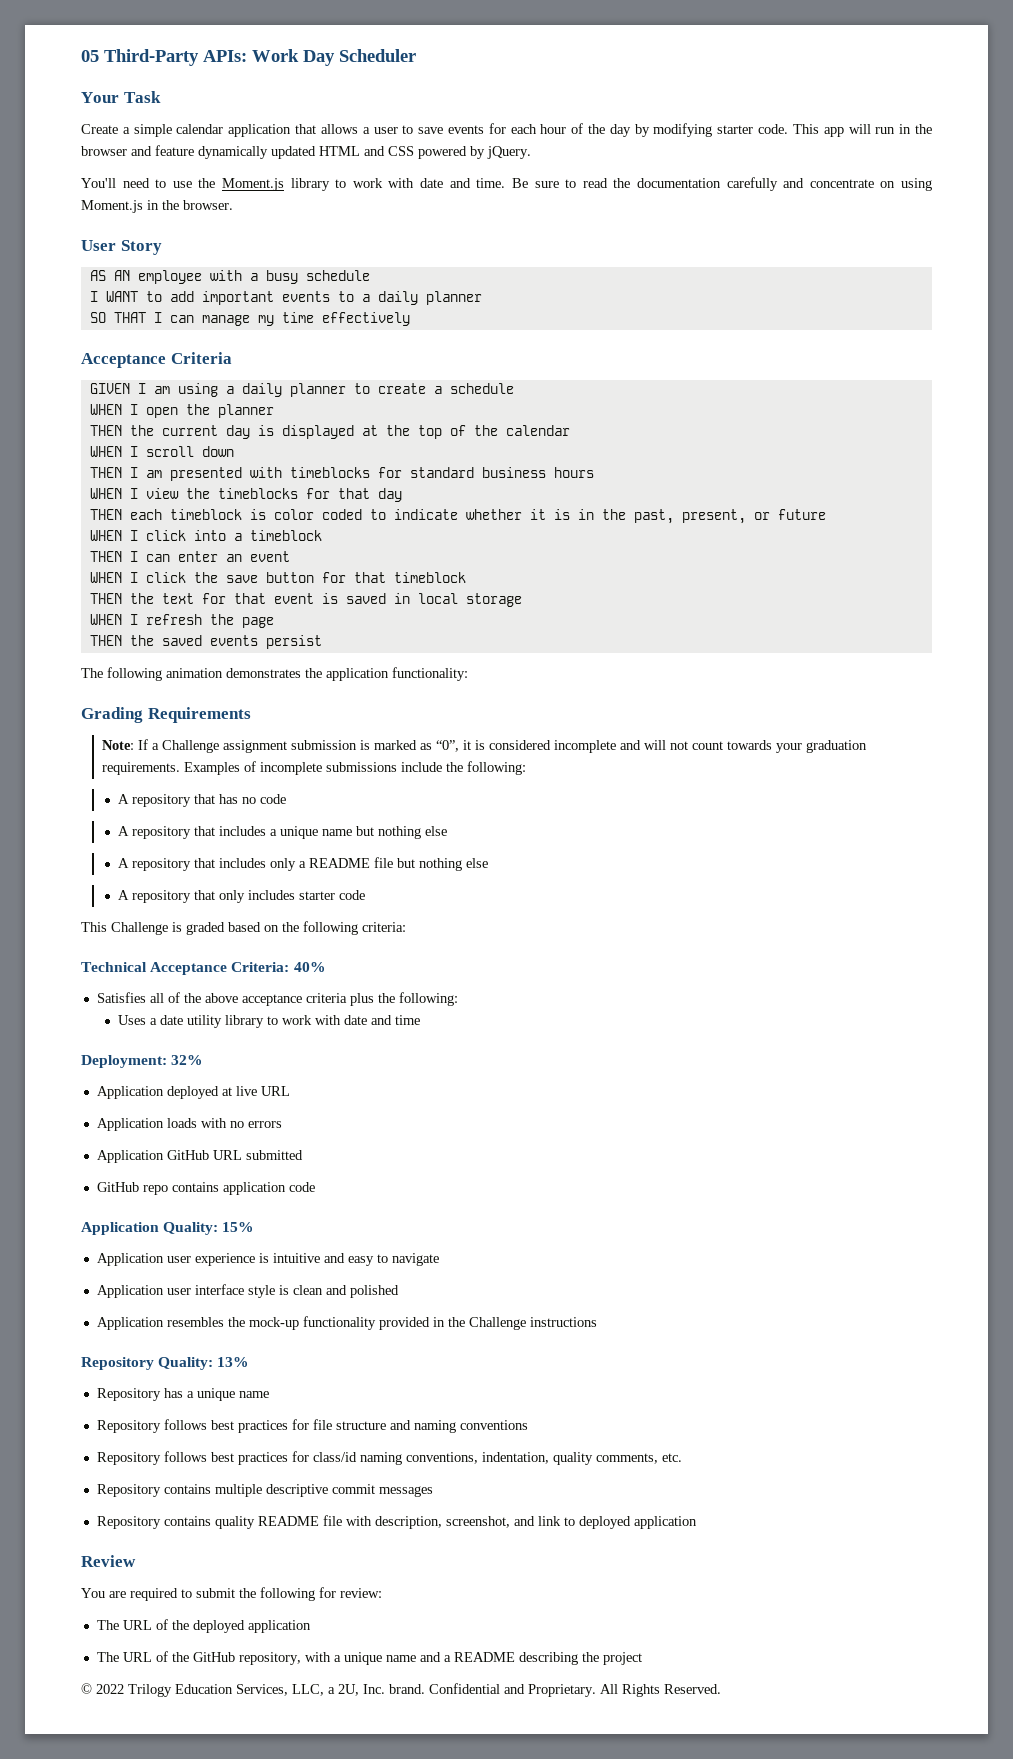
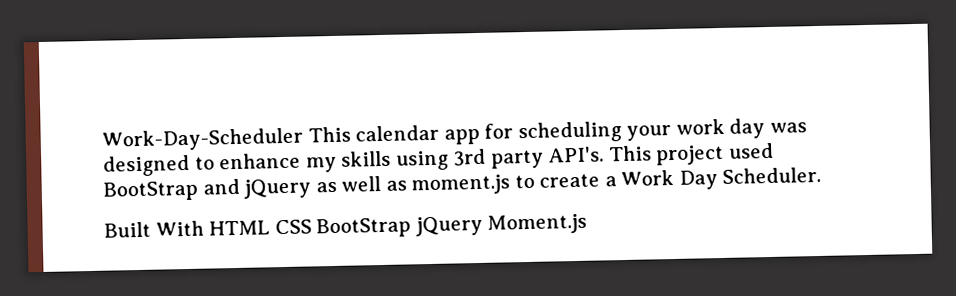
- 05 Third-Party APIs: Work Day Scheduler
- Your Task
- Create a simple calendar application that allows a user to save events for each hour of the day by modifying starter code. This app will run in the browser and feature dynamically updated HTML and CSS powered by jQuery.
- You'll need to use the Moment.js library to work with date and time. Be sure to read the documentation carefully and concentrate on using Moment.js in the browser.
- User Story
- AS AN employee with a busy schedule
- I WANT to add important events to a daily planner
- SO THAT I can manage my time effectively
- Acceptance Criteria
- GIVEN I am using a daily planner to create a schedule
- WHEN I open the planner
- THEN the current day is displayed at the top of the calendar
- WHEN I scroll down
- THEN I am presented with timeblocks for standard business hours
- WHEN I view the timeblocks for that day
- THEN each timeblock is color coded to indicate whether it is in the past, present, or future
- WHEN I click into a timeblock
- THEN I can enter an event
- WHEN I click the save button for that timeblock
- THEN the text for that event is saved in local storage
- WHEN I refresh the page
- THEN the saved events persist
- The following animation demonstrates the application functionality:
- Grading Requirements
- Note: If a Challenge assignment submission is marked as “0”, it is considered incomplete and will not count towards your graduation requirements. Examples of incomplete submissions include the following:
- A repository that has no code
- A repository that includes a unique name but nothing else
- A repository that includes only a README file but nothing else
- A repository that only includes starter code
- This Challenge is graded based on the following criteria:
- Technical Acceptance Criteria: 40%
- Satisfies all of the above acceptance criteria plus the following:
- Uses a date utility library to work with date and time
- Deployment: 32%
- Application deployed at live URL
- Application loads with no errors
- Application GitHub URL submitted
- GitHub repo contains application code
- Application Quality: 15%
- Application user experience is intuitive and easy to navigate
- Application user interface style is clean and polished
- Application resembles the mock-up functionality provided in the Challenge instructions
- Repository Quality: 13%
- Repository has a unique name
- Repository follows best practices for file structure and naming conventions
- Repository follows best practices for class/id naming conventions, indentation, quality comments, etc.
- Repository contains multiple descriptive commit messages
- Repository contains quality README file with description, screenshot, and link to deployed application
- Review
- You are required to submit the following for review:
- The URL of the deployed application
- The URL of the GitHub repository, with a unique name and a README describing the project
- © 2022 Trilogy Education Services, LLC, a 2U, Inc. brand. Confidential and Proprietary. All Rights Reserved.
+ Work-Day-Scheduler This calendar app for scheduling your work day was designed to enhance my skills using 3rd party API's. This project used BootStrap and jQuery as well as moment.js to create a Work Day Scheduler.
+ Built With HTML CSS BootStrap jQuery Moment.js

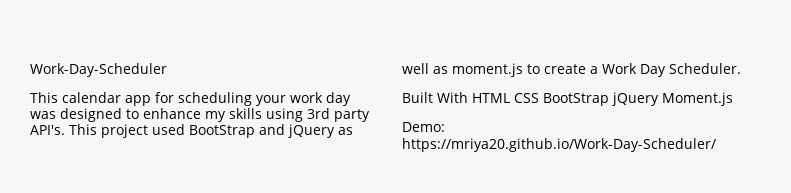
- Work-Day-Scheduler This calendar app for scheduling your work day was designed to enhance my skills using 3rd party API's.
+ Work-Day-Scheduler
+ This calendar app for scheduling your work day was designed to enhance my skills using 3rd party API's.
+ Demo: https://mriya20.github.io/Work-Day-Scheduler/

